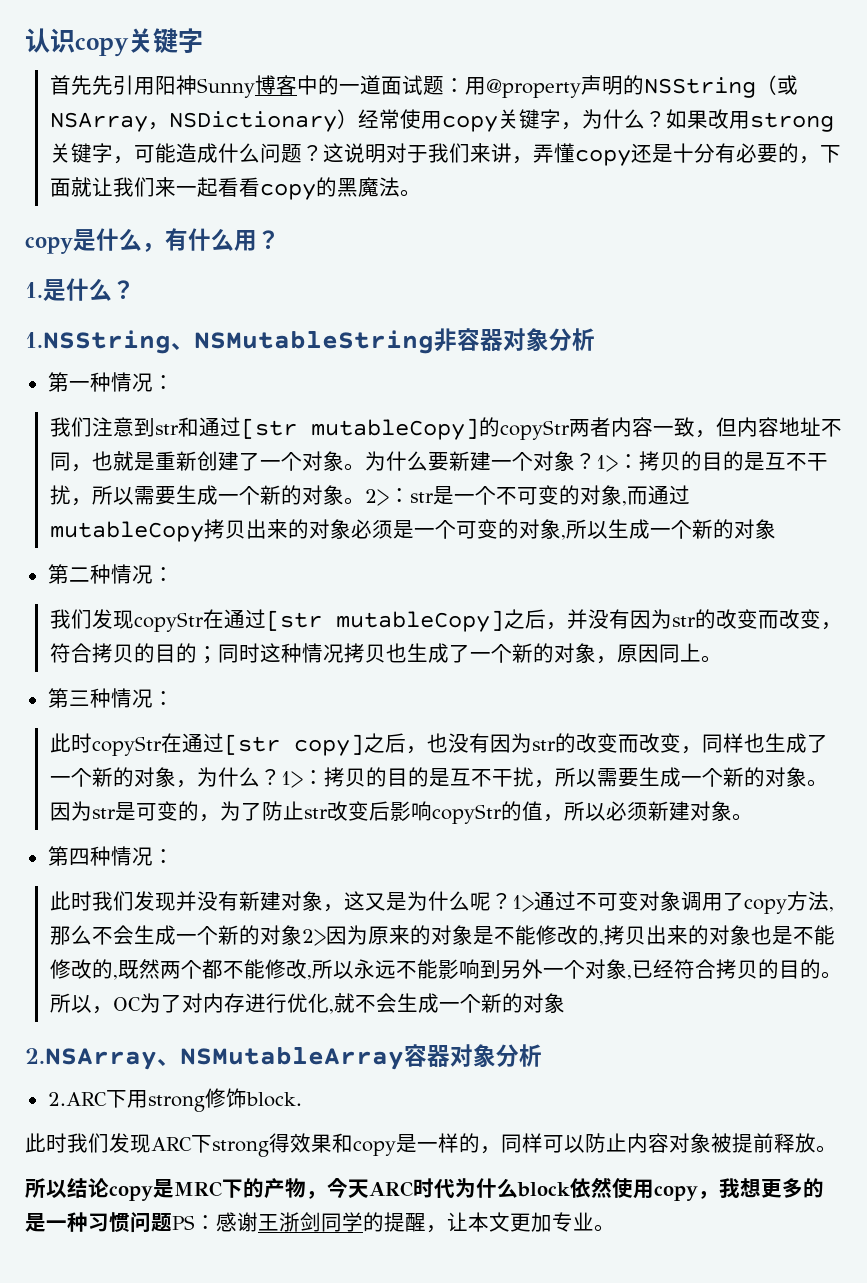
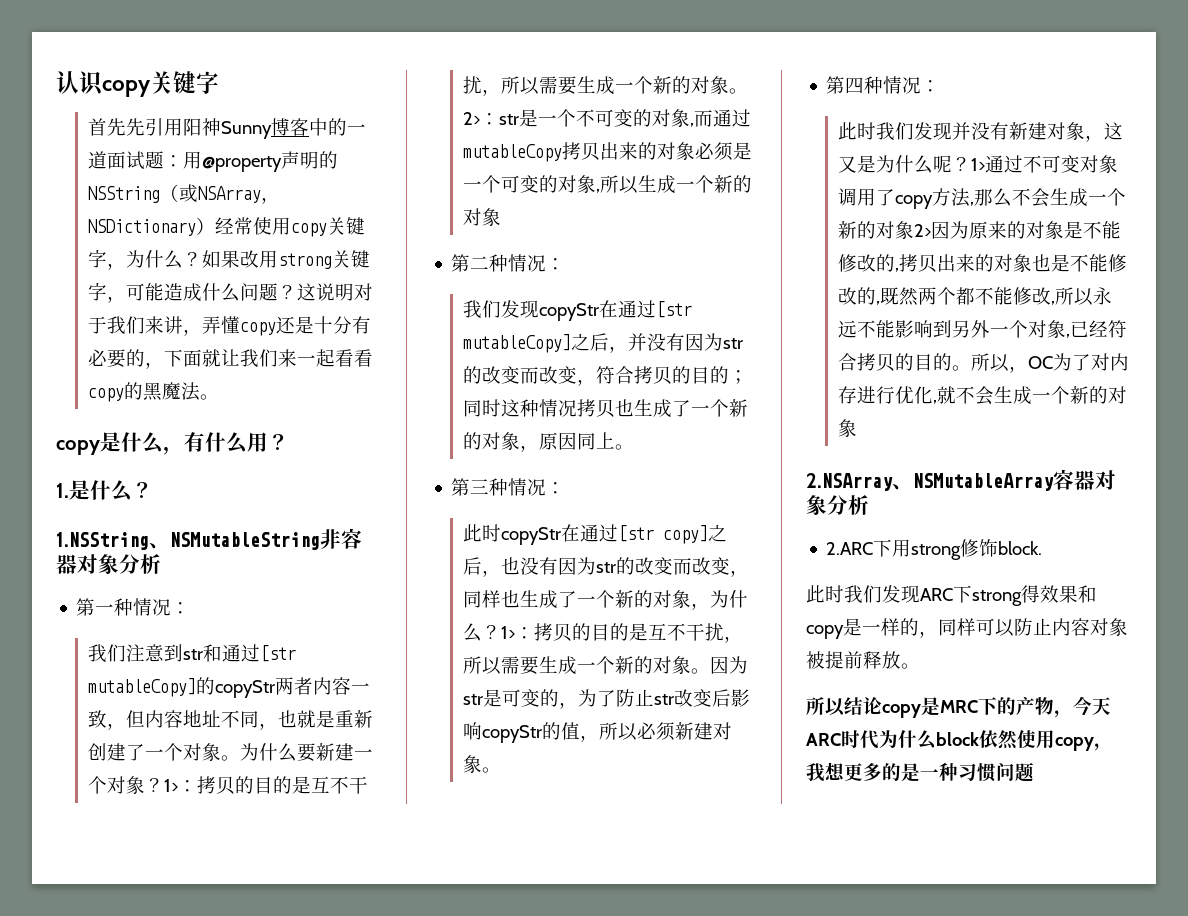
- 所以结论copy是MRC下的产物，今天ARC时代为什么block依然使用copy，我想更多的是一种习惯问题PS：感谢王浙剑同学的提醒，让本文更加专业。
+ 所以结论copy是MRC下的产物，今天ARC时代为什么block依然使用copy，我想更多的是一种习惯问题

